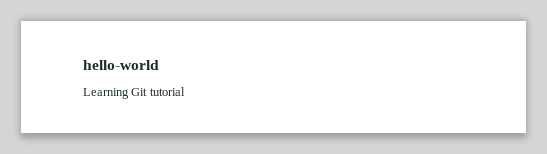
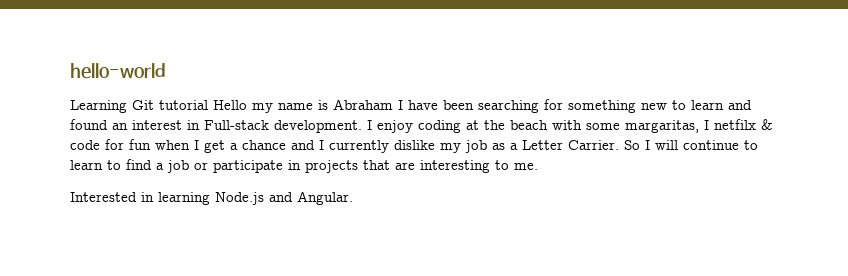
- Learning Git tutorial
+ Learning Git tutorial Hello my name is Abraham I have been searching for something new to learn and found an interest in Full-stack development. I enjoy coding at the beach with some margaritas, I netfilx & code for fun when I get a chance and I currently dislike my job as a Letter Carrier. So I will continue to learn to find a job or participate in projects that are interesting to me.
+ Interested in learning Node.js and Angular.

